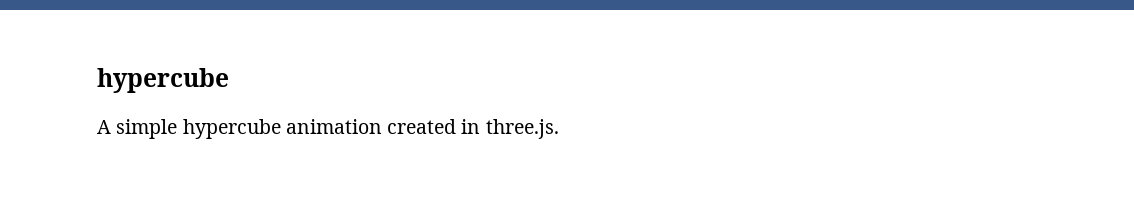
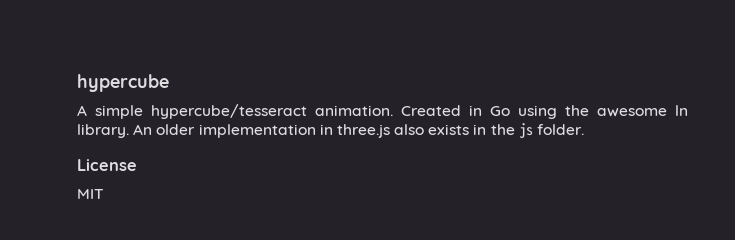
- A simple hypercube animation created in three.js.
+ A simple hypercube/tesseract animation. Created in Go using the awesome ln library. An older implementation in three.js also exists in the js folder.
+ License
+ MIT

